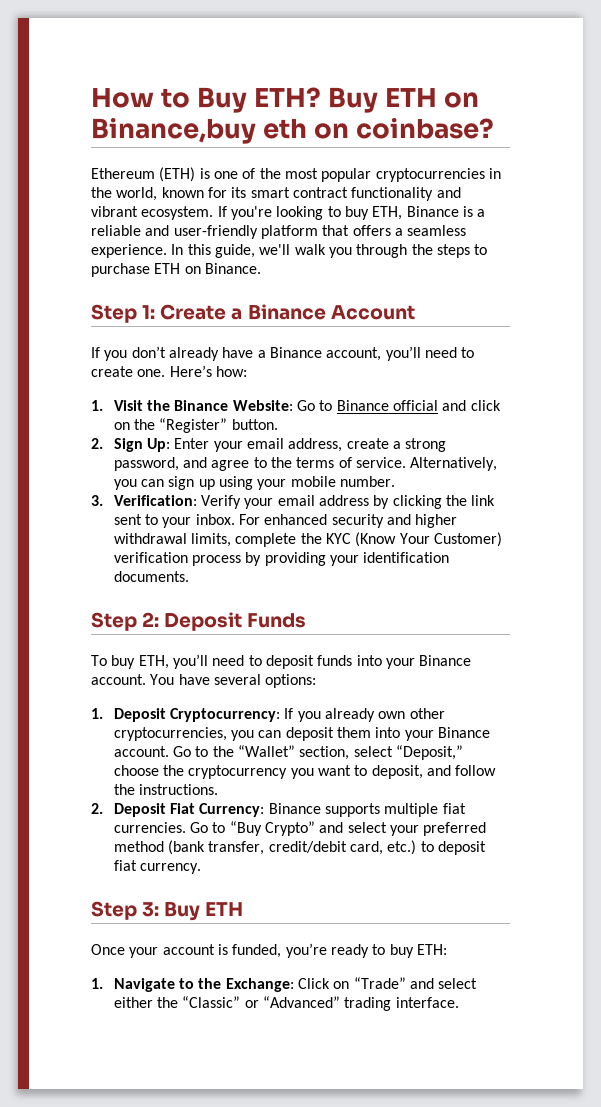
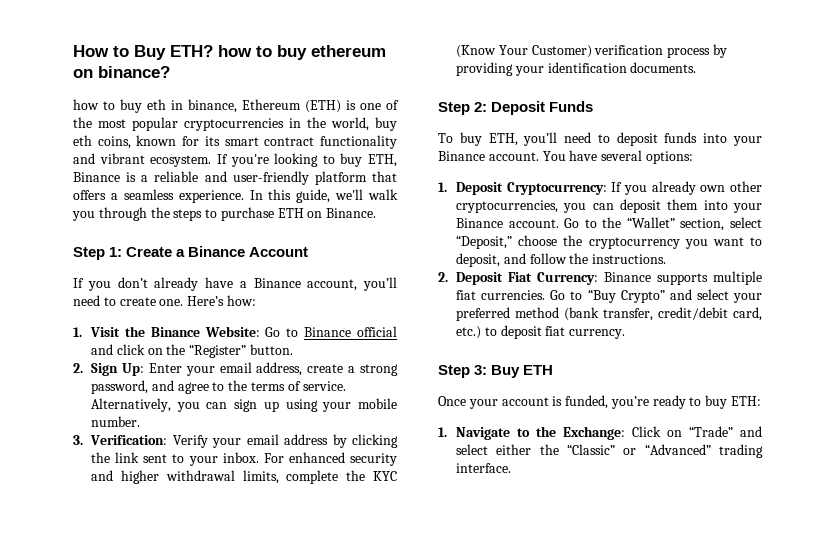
- How to Buy ETH? Buy ETH on Binance,buy eth on coinbase?
- Ethereum (ETH) is one of the most popular cryptocurrencies in the world, known for its smart contract functionality and vibrant ecosystem.
+ How to Buy ETH? how to buy ethereum on binance?
+ how to buy eth in binance, Ethereum (ETH) is one of the most popular cryptocurrencies in the world, buy eth coins, known for its smart contract functionality and vibrant ecosystem.

